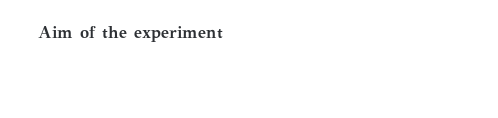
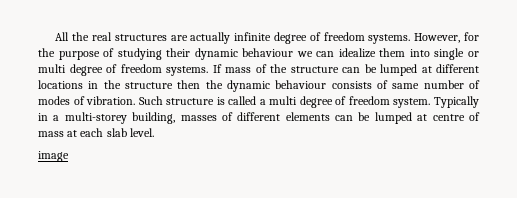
- Aim of the experiment
+ All the real structures are actually infinite degree of freedom systems. However, for the purpose of studying their dynamic behaviour we can idealize them into single or multi degree of freedom systems. If mass of the structure can be lumped at different locations in the structure then the dynamic behaviour consists of same number of modes of vibration. Such structure is called a multi degree of freedom system. Typically in a multi-storey building, masses of different elements can be lumped at centre of mass at each slab level.
+ image

